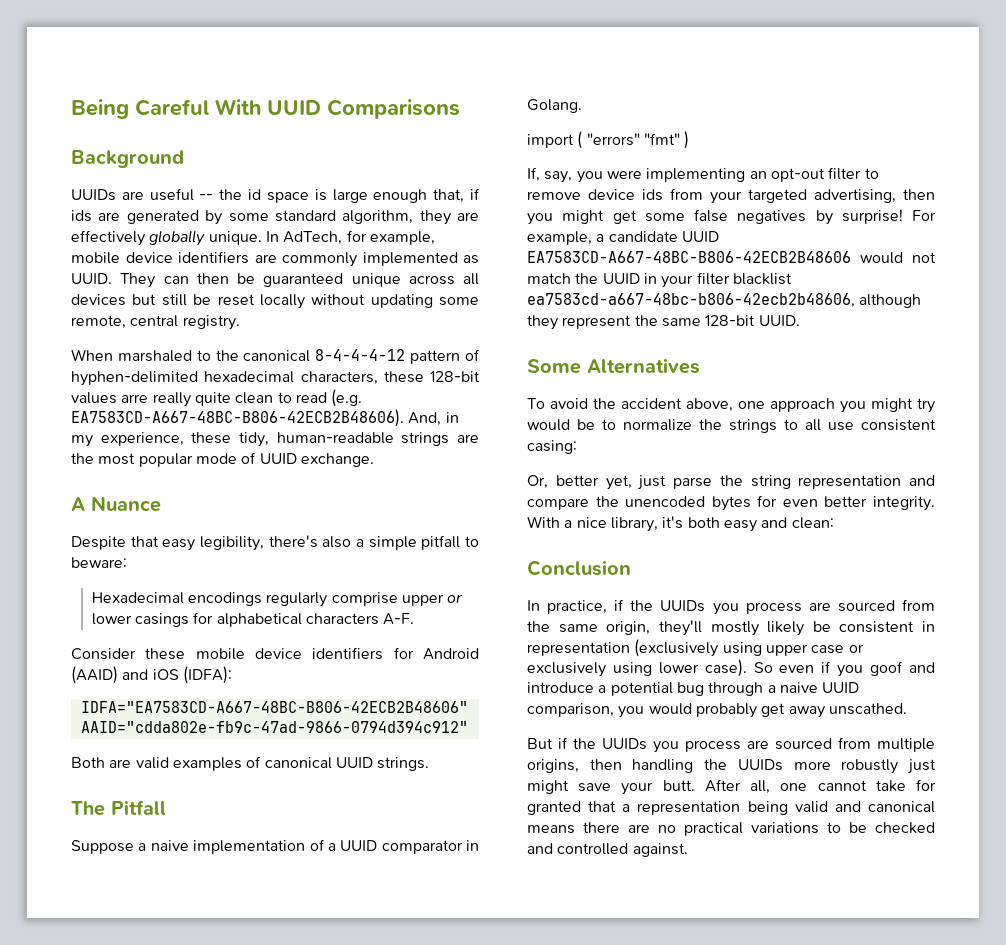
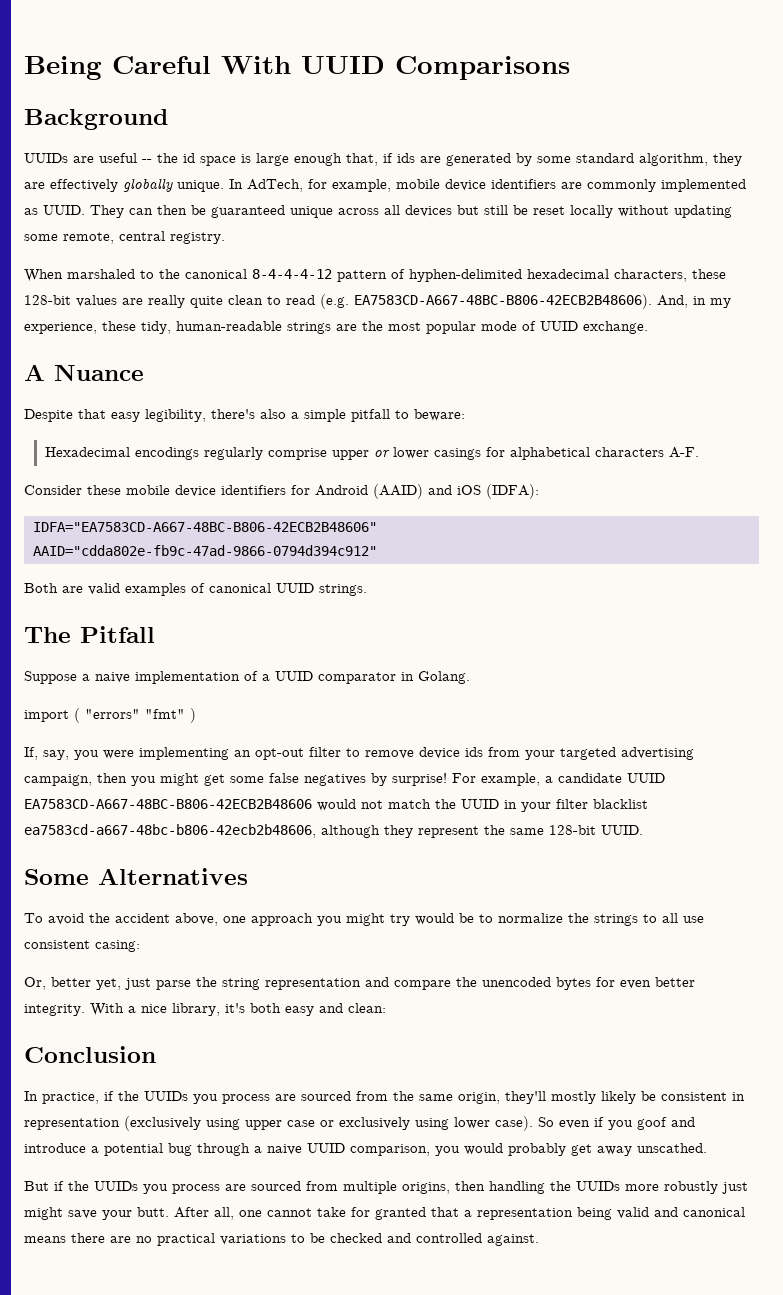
- When marshaled to the canonical 8-4-4-4-12 pattern of hyphen-delimited hexadecimal characters, these 128-bit values arre really quite clean to read (e.g. EA7583CD-A667-48BC-B806-42ECB2B48606).
+ When marshaled to the canonical 8-4-4-4-12 pattern of hyphen-delimited hexadecimal characters, these 128-bit values are really quite clean to read (e.g. EA7583CD-A667-48BC-B806-42ECB2B48606).
- If, say, you were implementing an opt-out filter to remove device ids from your targeted advertising, then you might get some false negatives by surprise!
+ If, say, you were implementing an opt-out filter to remove device ids from your targeted advertising campaign, then you might get some false negatives by surprise!

